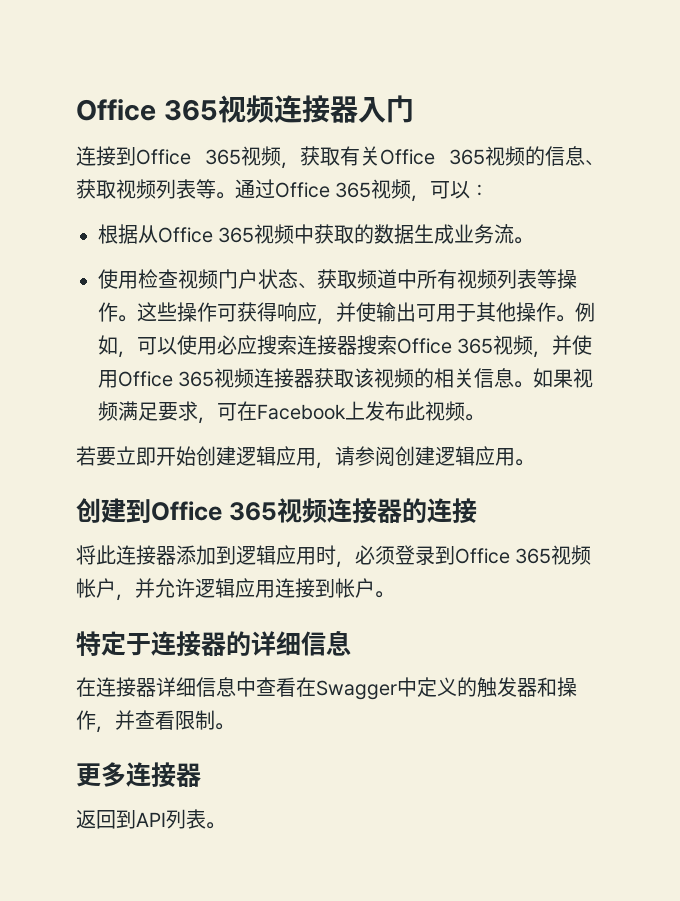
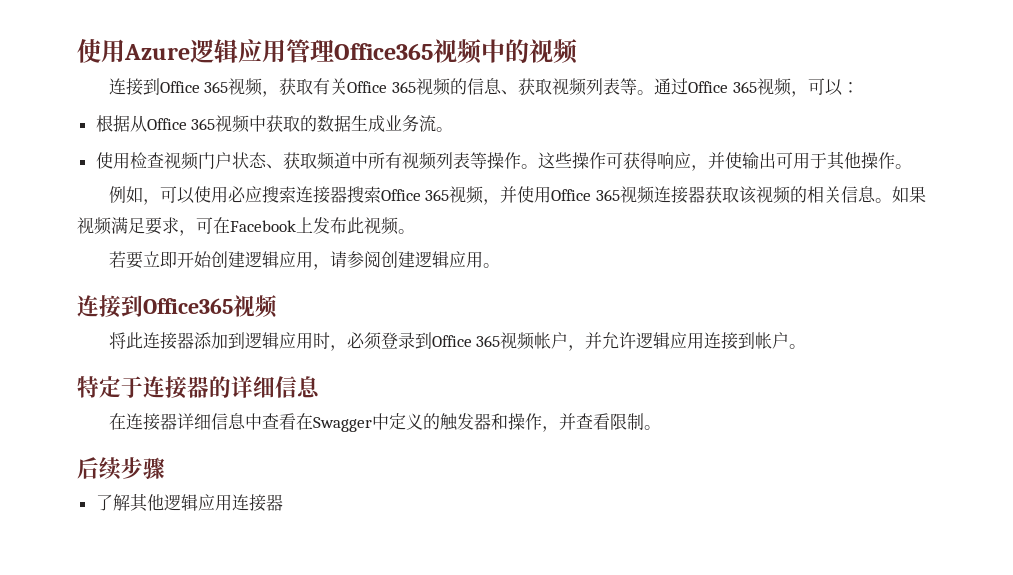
- Office 365视频连接器入门
+ 使用Azure逻辑应用管理Office365视频中的视频
- 这些操作可获得响应，并使输出可用于其他操作。例如，可以使用必应搜索连接器搜索Office 365视频，并使用Office 365视频连接器获取该视频的相关信息。
+ 这些操作可获得响应，并使输出可用于其他操作。
+ 例如，可以使用必应搜索连接器搜索Office 365视频，并使用Office 365视频连接器获取该视频的相关信息。
- 创建到Office 365视频连接器的连接
+ 连接到Office365视频
- 更多连接器
- 返回到API列表。
+ 后续步骤
+ 了解其他逻辑应用连接器

